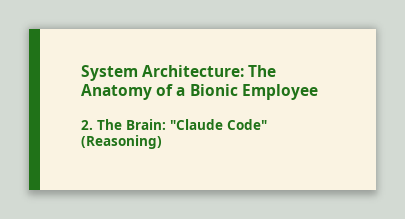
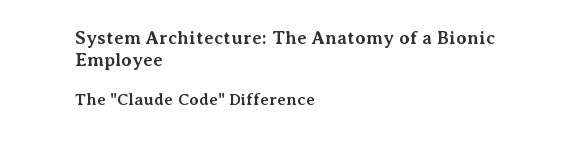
- 2. The Brain: "Claude Code" (Reasoning)
+ The "Claude Code" Difference

